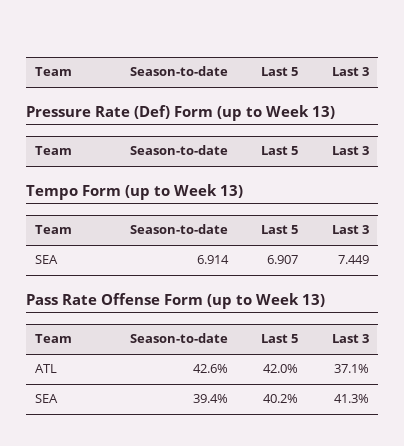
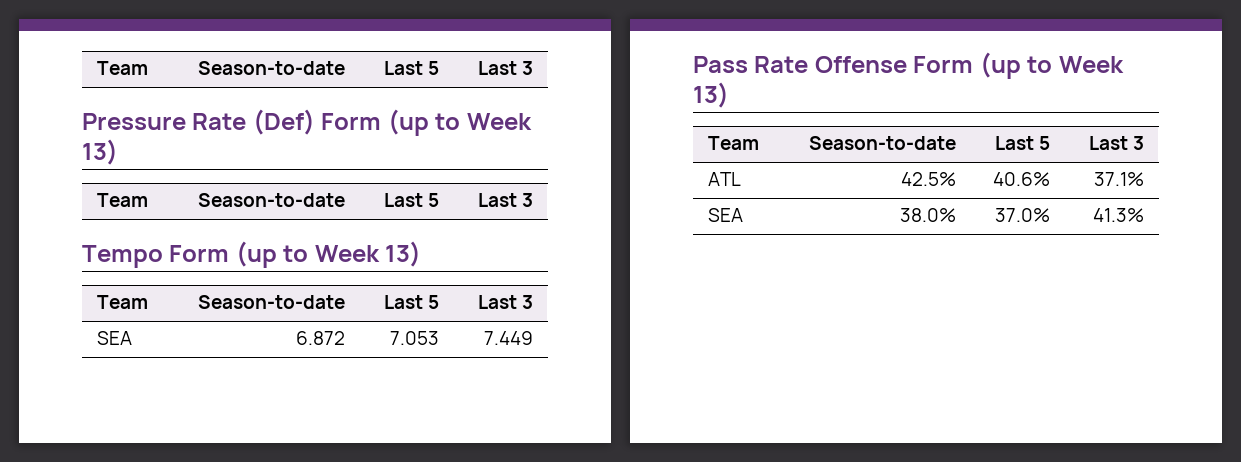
- SEA | 6.914 | 6.907 | 7.449
+ SEA | 6.872 | 7.053 | 7.449
- ATL | 42.6% | 42.0% | 37.1%
+ ATL | 42.5% | 40.6% | 37.1%
- SEA | 39.4% | 40.2% | 41.3%
+ SEA | 38.0% | 37.0% | 41.3%

